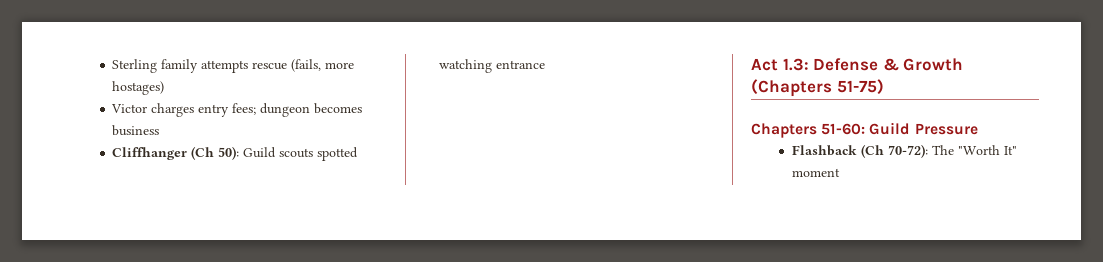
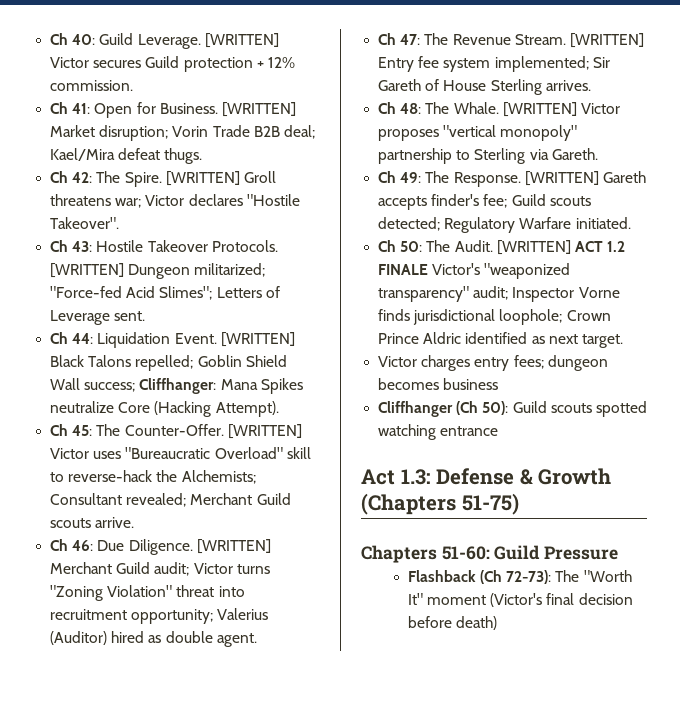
- Sterling family attempts rescue (fails, more hostages)
+ Ch 40: Guild Leverage. [WRITTEN] Victor secures Guild protection + 12% commission.
+ Ch 41: Open for Business. [WRITTEN] Market disruption; Vorin Trade B2B deal; Kael/Mira defeat thugs.
+ Ch 42: The Spire. [WRITTEN] Groll threatens war; Victor declares "Hostile Takeover".
+ Ch 43: Hostile Takeover Protocols. [WRITTEN] Dungeon militarized; "Force-fed Acid Slimes"; Letters of Leverage sent.
+ Ch 44: Liquidation Event. [WRITTEN] Black Talons repelled; Goblin Shield Wall success; Cliffhanger: Mana Spikes neutralize Core (Hacking Attempt).
+ Ch 45: The Counter-Offer. [WRITTEN] Victor uses "Bureaucratic Overload" skill to reverse-hack the Alchemists; Consultant revealed; Merchant Guild scouts arrive.
+ Ch 46: Due Diligence. [WRITTEN] Merchant Guild audit; Victor turns "Zoning Violation" threat into recruitment opportunity; Valerius (Auditor) hired as double agent.
+ Ch 47: The Revenue Stream. [WRITTEN] Entry fee system implemented; Sir Gareth of House Sterling arrives.
+ Ch 48: The Whale. [WRITTEN] Victor proposes "vertical monopoly" partnership to Sterling via Gareth.
+ Ch 49: The Response. [WRITTEN] Gareth accepts finder's fee; Guild scouts detected; Regulatory Warfare initiated.
+ Ch 50: The Audit. [WRITTEN] ACT 1.2 FINALE Victor's "weaponized transparency" audit; Inspector Vorne finds jurisdictional loophole; Crown Prince Aldric identified as next target.
- Flashback (Ch 70-72): The "Worth It" moment
+ Flashback (Ch 72-73): The "Worth It" moment (Victor's final decision before death)

